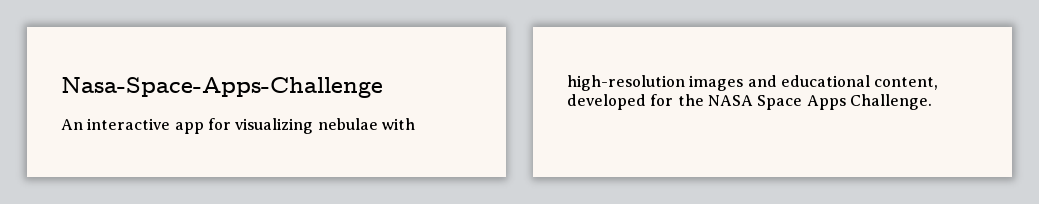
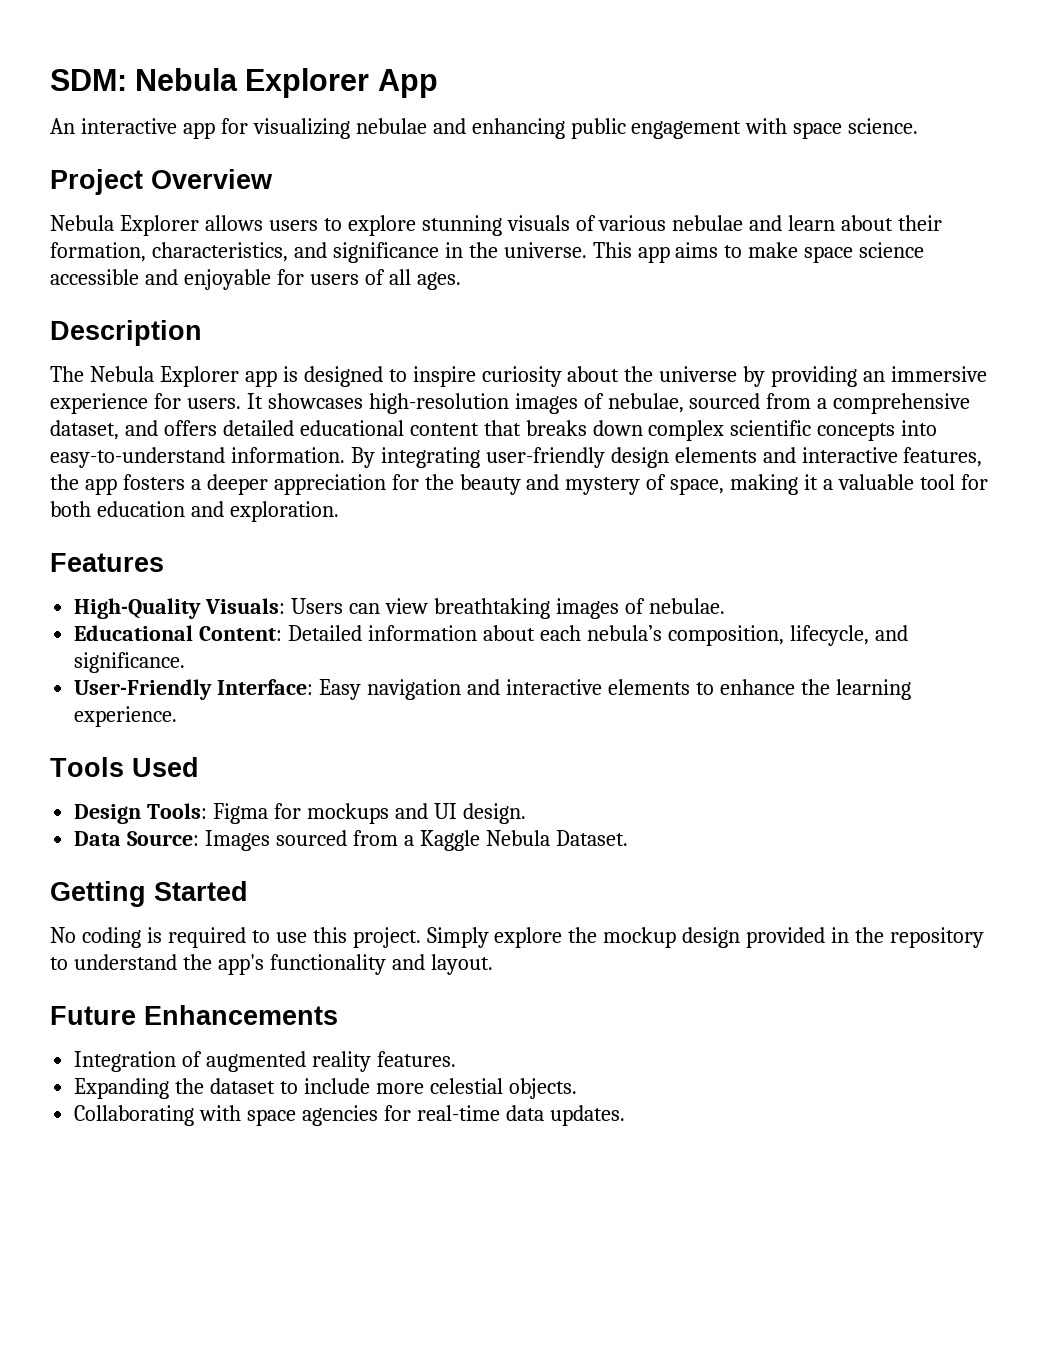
- Nasa-Space-Apps-Challenge
+ SDM: Nebula Explorer App
- An interactive app for visualizing nebulae with high-resolution images and educational content, developed for the NASA Space Apps Challenge.
+ An interactive app for visualizing nebulae and enhancing public engagement with space science.
+ Project Overview
+ Nebula Explorer allows users to explore stunning visuals of various nebulae and learn about their formation, characteristics, and significance in the universe. This app aims to make space science accessible and enjoyable for users of all ages.
+ Description
+ The Nebula Explorer app is designed to inspire curiosity about the universe by providing an immersive experience for users. It showcases high-resolution images of nebulae, sourced from a comprehensive dataset, and offers detailed educational content that breaks down complex scientific concepts into easy-to-understand information. By integrating user-friendly design elements and interactive features, the app fosters a deeper appreciation for the beauty and mystery of space, making it a valuable tool for both education and exploration.
+ Features
+ High-Quality Visuals: Users can view breathtaking images of nebulae.
+ Educational Content: Detailed information about each nebula’s composition, lifecycle, and significance.
+ User-Friendly Interface: Easy navigation and interactive elements to enhance the learning experience.
+ Tools Used
+ Design Tools: Figma for mockups and UI design.
+ Data Source: Images sourced from a Kaggle Nebula Dataset.
+ Getting Started
+ No coding is required to use this project. Simply explore the mockup design provided in the repository to understand the app's functionality and layout.
+ Future Enhancements
+ Integration of augmented reality features.
+ Expanding the dataset to include more celestial objects.
+ Collaborating with space agencies for real-time data updates.

